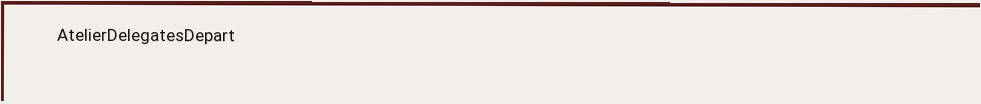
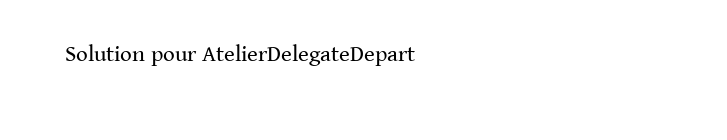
- AtelierDelegatesDepart
+ Solution pour AtelierDelegateDepart

